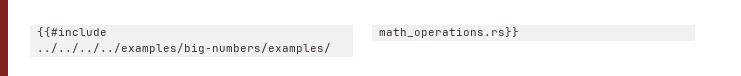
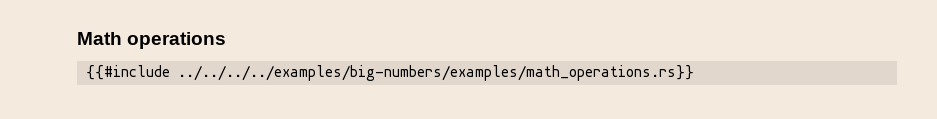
+ Math operations

